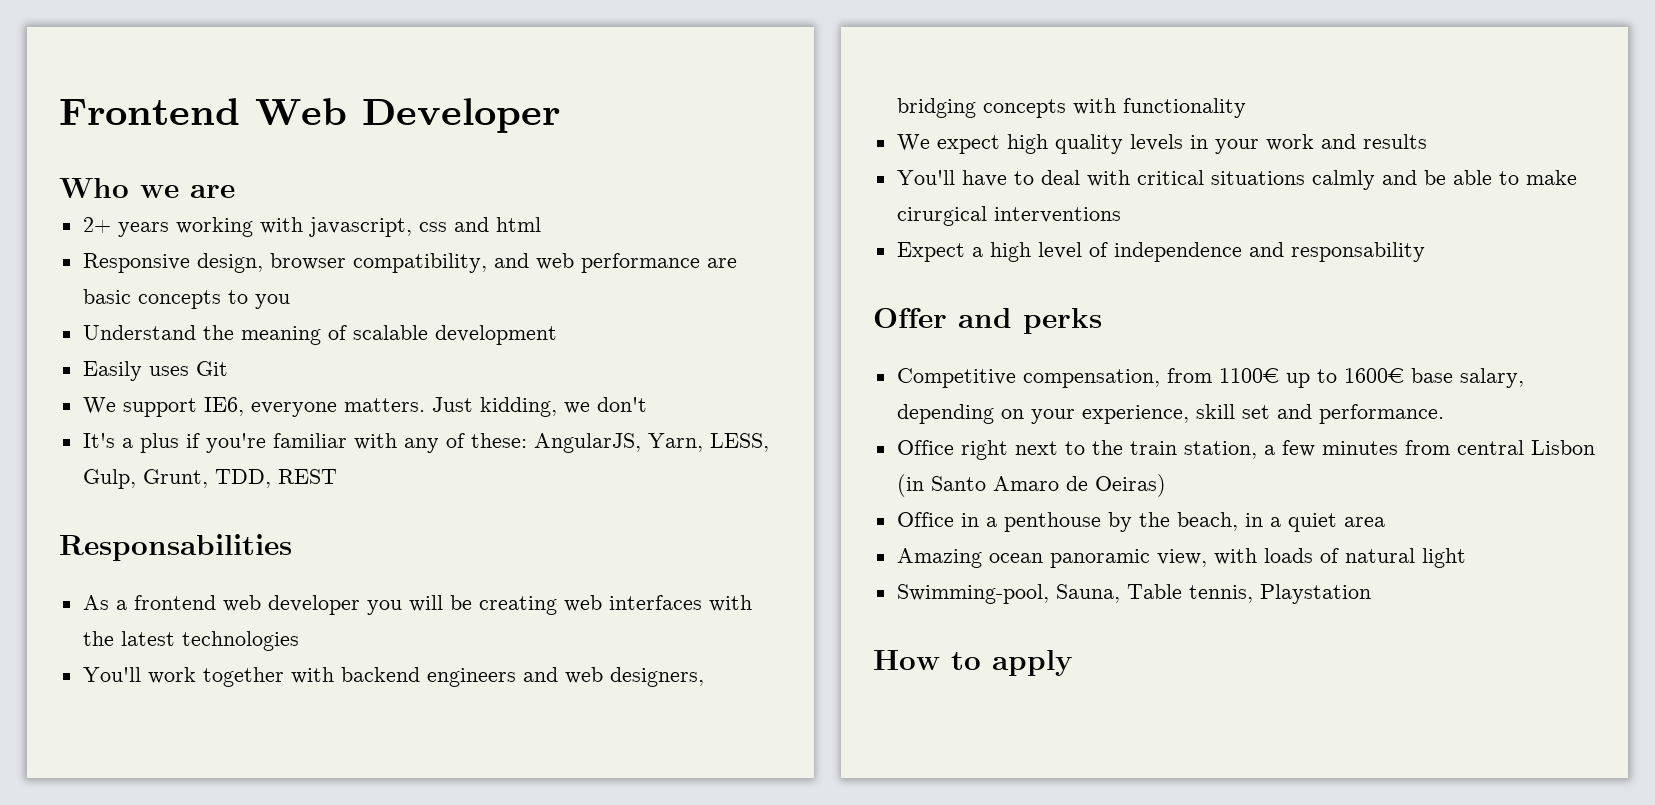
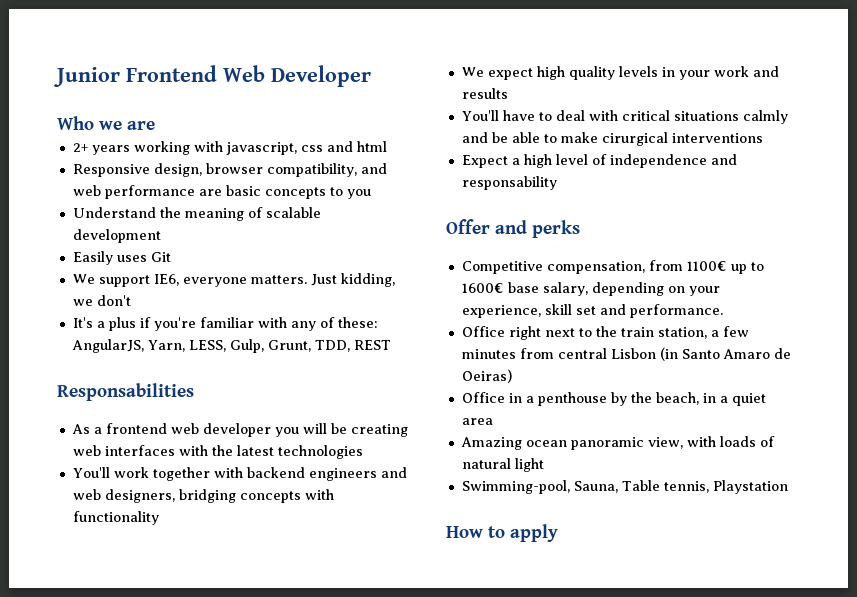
- Frontend Web Developer
+ Junior Frontend Web Developer

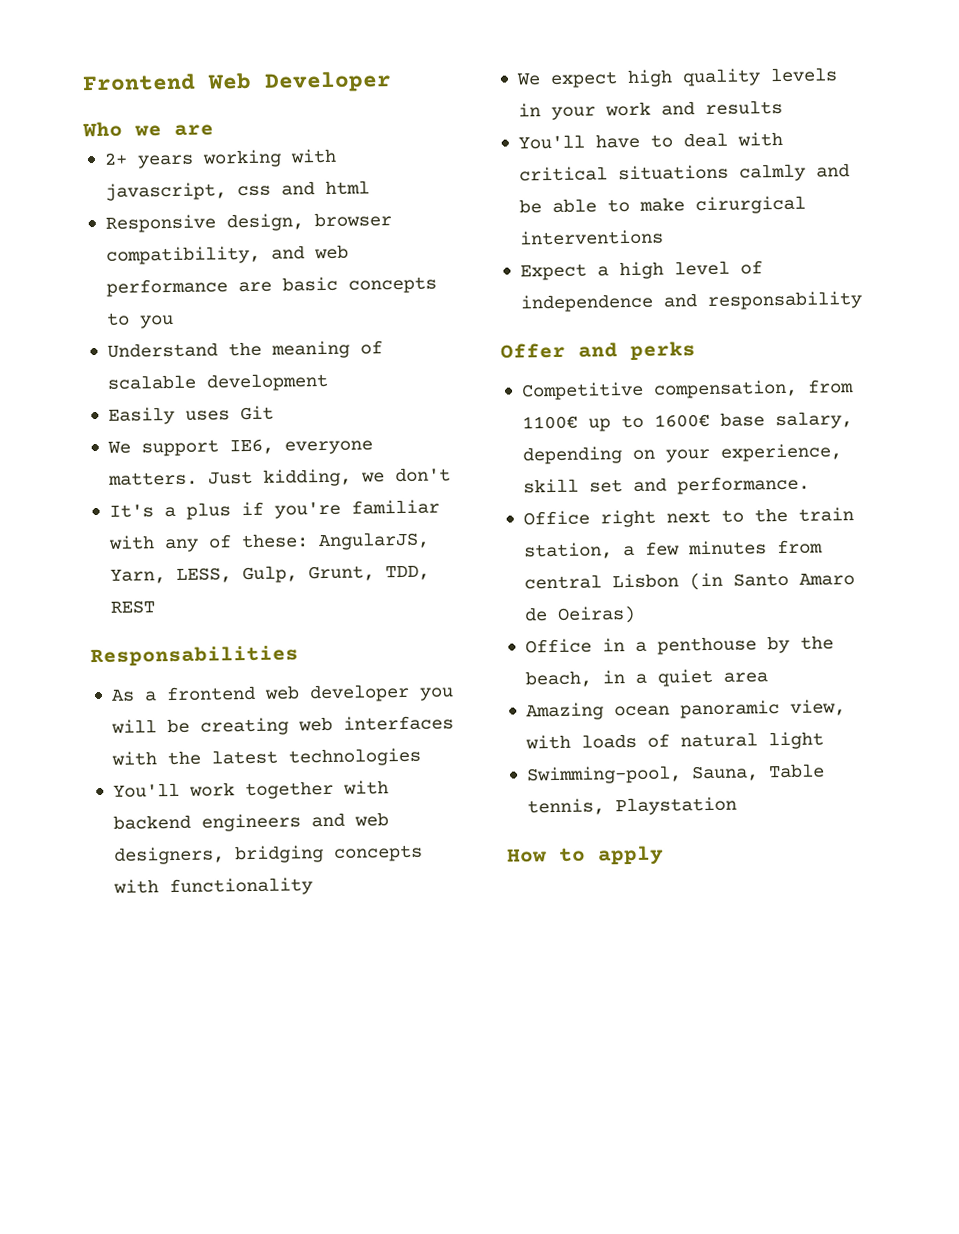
- Junior Frontend Web Developer
+ Frontend Web Developer

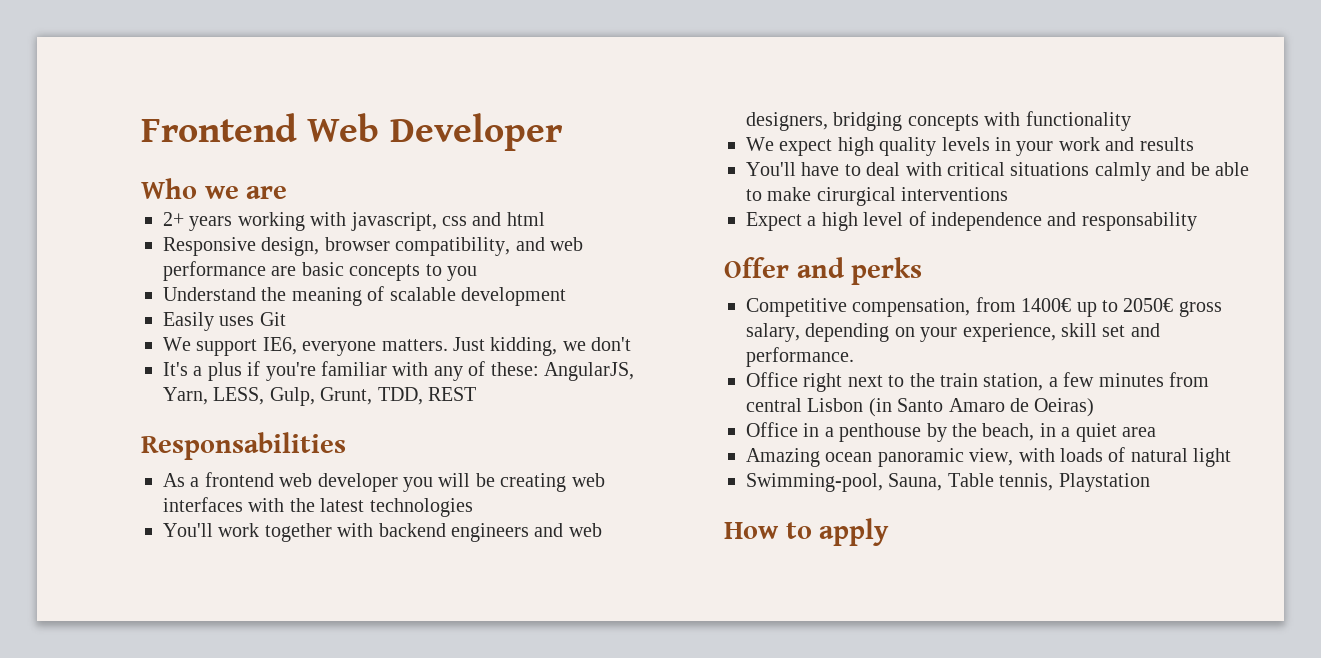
- Competitive compensation, from 1100€ up to 1600€ base salary, depending on your experience, skill set and performance.
+ Competitive compensation, from 1400€ up to 2050€ gross salary, depending on your experience, skill set and performance.

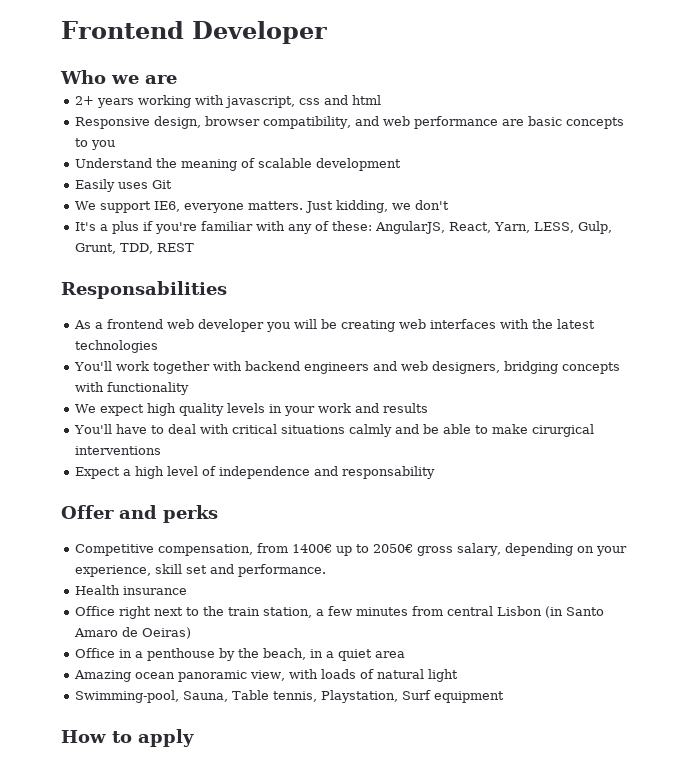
- Frontend Web Developer
+ Frontend Developer
- It's a plus if you're familiar with any of these: AngularJS, Yarn, LESS, Gulp, Grunt, TDD, REST
+ It's a plus if you're familiar with any of these: AngularJS, React, Yarn, LESS, Gulp, Grunt, TDD, REST
+ Health insurance
- Swimming-pool, Sauna, Table tennis, Playstation
+ Swimming-pool, Sauna, Table tennis, Playstation, Surf equipment

